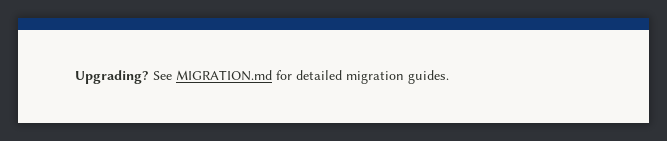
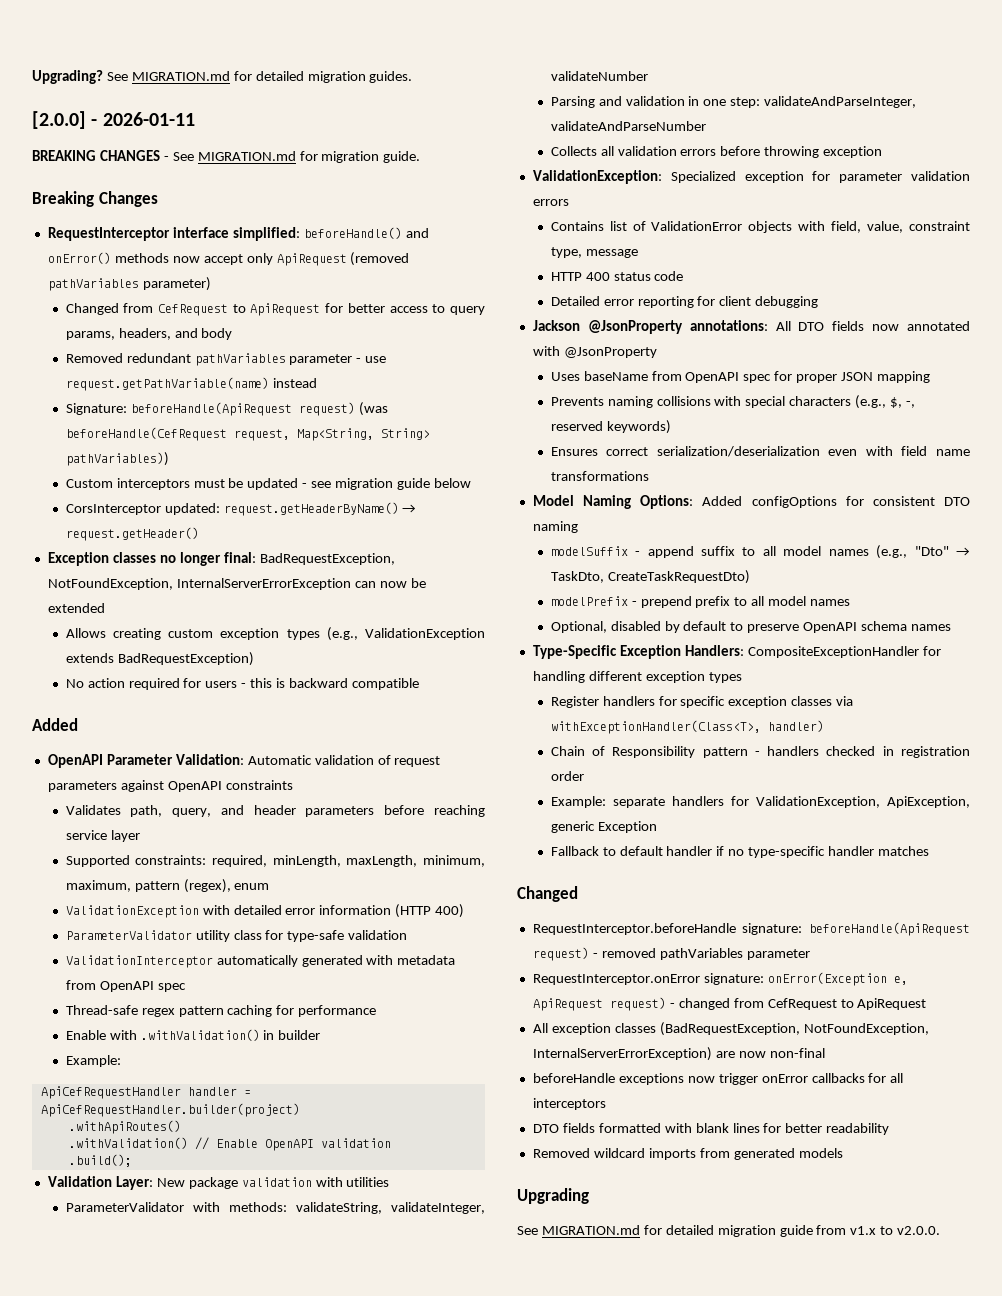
+ [2.0.0] - 2026-01-11
+ BREAKING CHANGES - See MIGRATION.md for migration guide.
+ Breaking Changes
+ RequestInterceptor interface simplified: beforeHandle() and onError() methods now accept only ApiRequest (removed pathVariables parameter)
+ Changed from CefRequest to ApiRequest for better access to query params, headers, and body
+ Removed redundant pathVariables parameter - use request.getPathVariable(name) instead
+ Signature: beforeHandle(ApiRequest request) (was beforeHandle(CefRequest request, Map<String, String> pathVariables))
+ Custom interceptors must be updated - see migration guide below
+ CorsInterceptor updated: request.getHeaderByName() → request.getHeader()
+ Exception classes no longer final: BadRequestException, NotFoundException, InternalServerErrorException can now be extended
+ Allows creating custom exception types (e.g., ValidationException extends BadRequestException)
+ No action required for users - this is backward compatible
+ Added
+ OpenAPI Parameter Validation: Automatic validation of request parameters against OpenAPI constraints
+ Validates path, query, and header parameters before reaching service layer
+ Supported constraints: required, minLength, maxLength, minimum, maximum, pattern (regex), enum
+ ValidationException with detailed error information (HTTP 400)
+ ParameterValidator utility class for type-safe validation
+ ValidationInterceptor automatically generated with metadata from OpenAPI spec
+ Thread-safe regex pattern caching for performance
+ Enable with .withValidation() in builder
+ Example:
+ ApiCefRequestHandler handler = ApiCefRequestHandler.builder(project)
+ .withApiRoutes()
+ .withValidation() // Enable OpenAPI validation
+ .build();
+ Validation Layer: New package validation with utilities
+ ParameterValidator with methods: validateString, validateInteger, validateNumber
+ Parsing and validation in one step: validateAndParseInteger, validateAndParseNumber
+ Collects all validation errors before throwing exception
+ ValidationException: Specialized exception for parameter validation errors
+ Contains list of ValidationError objects with field, value, constraint type, message
+ HTTP 400 status code
+ Detailed error reporting for client debugging
+ Jackson @JsonProperty annotations: All DTO fields now annotated with @JsonProperty
+ Uses baseName from OpenAPI spec for proper JSON mapping
+ Prevents naming collisions with special characters (e.g., $, -, reserved keywords)
+ Ensures correct serialization/deserialization even with field name transformations
+ Model Naming Options: Added configOptions for consistent DTO naming
+ modelSuffix - append suffix to all model names (e.g., "Dto" → TaskDto, CreateTaskRequestDto)
+ modelPrefix - prepend prefix to all model names
+ Optional, disabled by default to preserve OpenAPI schema names
+ Type-Specific Exception Handlers: CompositeExceptionHandler for handling different exception types
+ Register handlers for specific exception classes via withExceptionHandler(Class<T>, handler)
+ Chain of Responsibility pattern - handlers checked in registration order
+ Example: separate handlers for ValidationException, ApiException, generic Exception
+ Fallback to default handler if no type-specific handler matches
+ Changed
+ RequestInterceptor.beforeHandle signature: beforeHandle(ApiRequest request) - removed pathVariables parameter
+ RequestInterceptor.onError signature: onError(Exception e, ApiRequest request) - changed from CefRequest to ApiRequest
+ All exception classes (BadRequestException, NotFoundException, InternalServerErrorException) are now non-final
+ beforeHandle exceptions now trigger onError callbacks for all interceptors
+ DTO fields formatted with blank lines for better readability
+ Removed wildcard imports from generated models
+ Upgrading
+ See MIGRATION.md for detailed migration guide from v1.x to v2.0.0.

